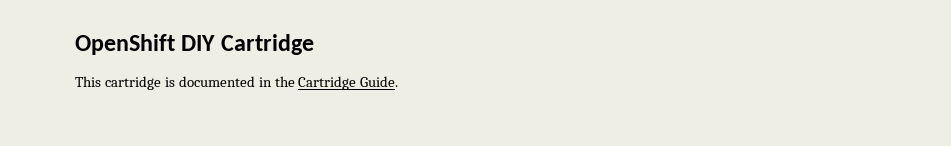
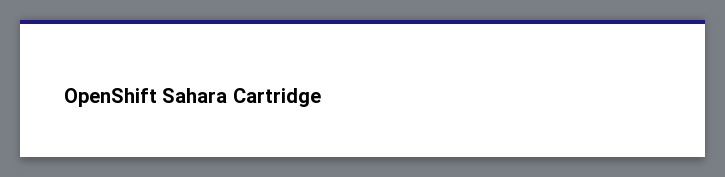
- OpenShift DIY Cartridge
- This cartridge is documented in the Cartridge Guide.
+ OpenShift Sahara Cartridge

